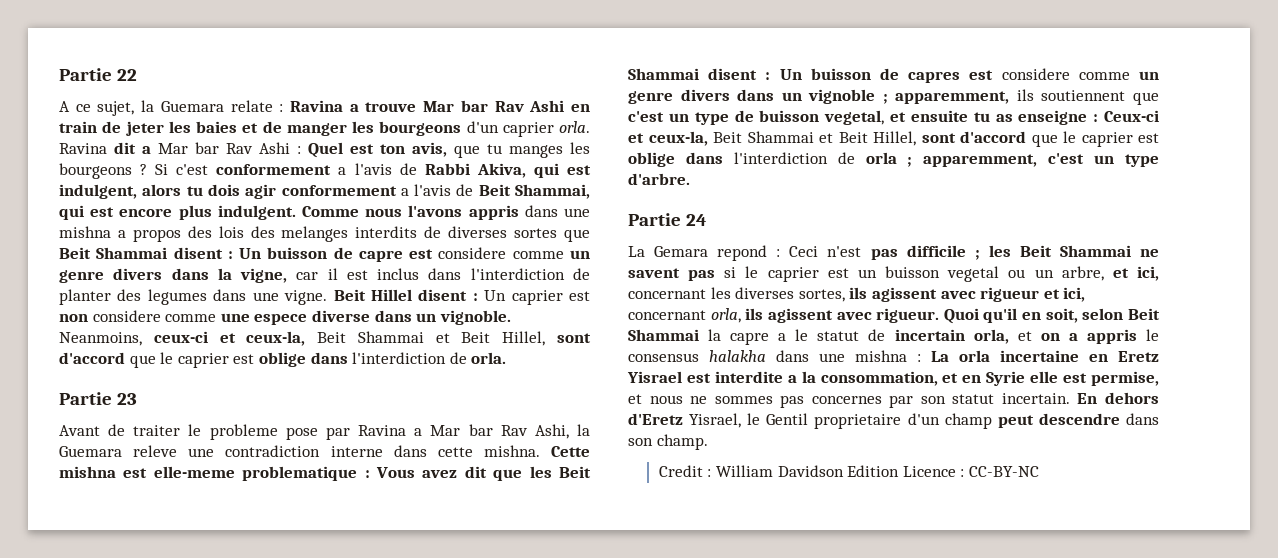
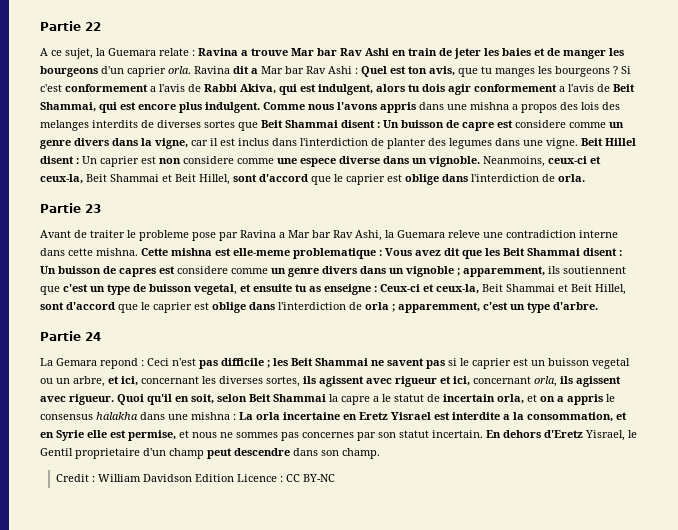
- Credit : William Davidson Edition Licence : CC-BY-NC
+ Credit : William Davidson Edition Licence : CC BY-NC

